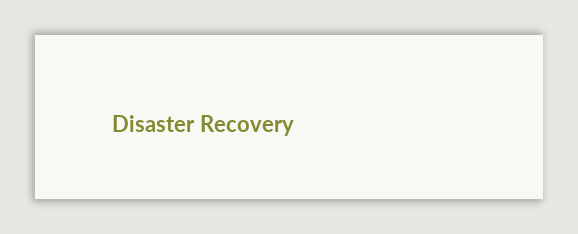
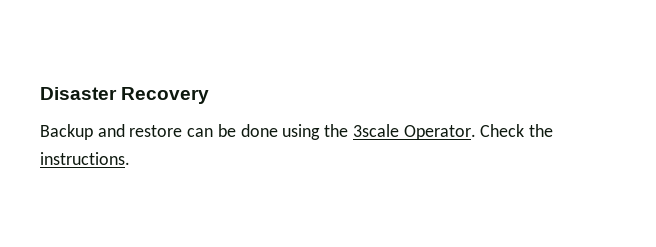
+ Backup and restore can be done using the 3scale Operator. Check the instructions.

